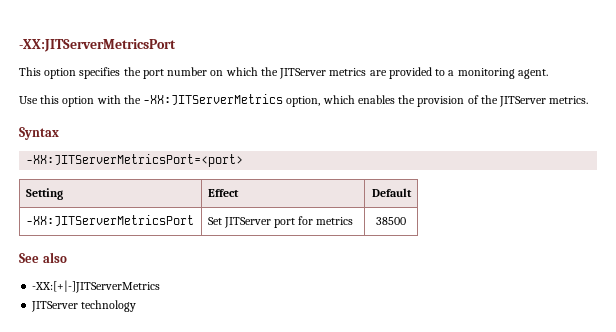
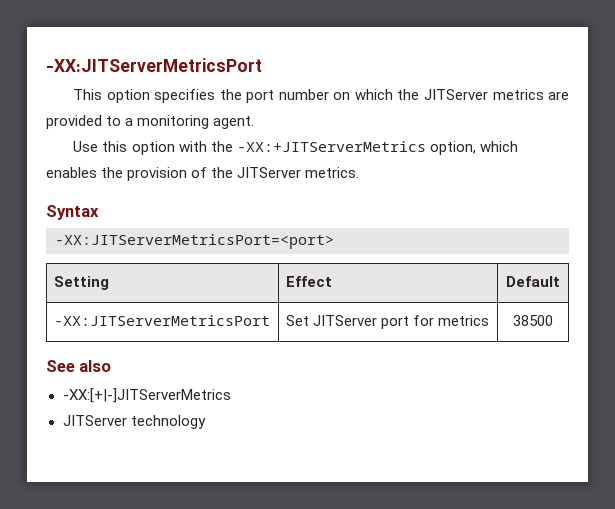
- Use this option with the -XX:JITServerMetrics option, which enables the provision of the JITServer metrics.
+ Use this option with the -XX:+JITServerMetrics option, which enables the provision of the JITServer metrics.

